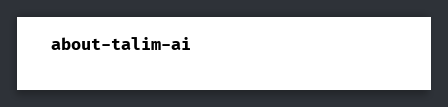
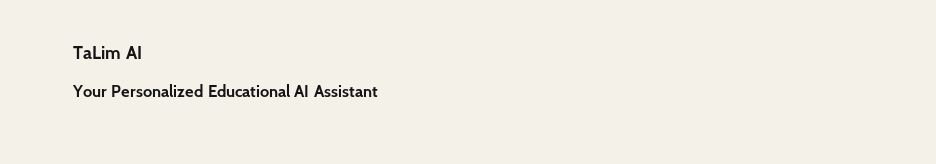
- about-talim-ai
+ TaLim AI
+ Your Personalized Educational AI Assistant

